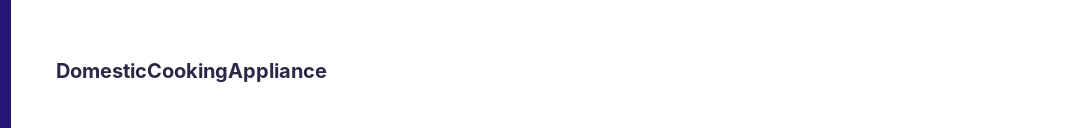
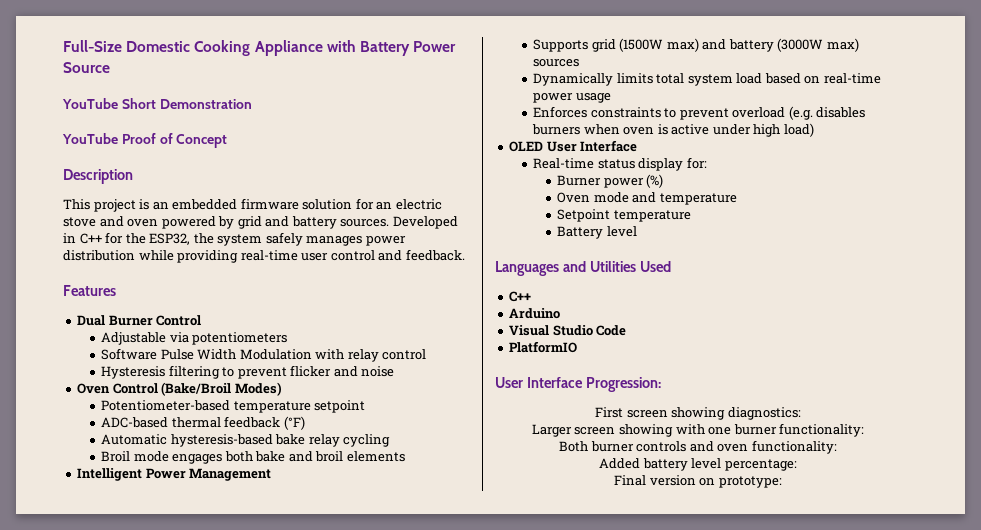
- DomesticCookingAppliance
+ Full-Size Domestic Cooking Appliance with Battery Power Source
+ YouTube Short Demonstration
+ YouTube Proof of Concept
+ Description
+ This project is an embedded firmware solution for an electric stove and oven powered by grid and battery sources. Developed in C++ for the ESP32, the system safely manages power distribution while providing real-time user control and feedback.
+ Features
+ Dual Burner Control
+ Adjustable via potentiometers
+ Software Pulse Width Modulation with relay control
+ Hysteresis filtering to prevent flicker and noise
+ Oven Control (Bake/Broil Modes)
+ Potentiometer-based temperature setpoint
+ ADC-based thermal feedback (°F)
+ Automatic hysteresis-based bake relay cycling
+ Broil mode engages both bake and broil elements
+ Intelligent Power Management
+ Supports grid (1500W max) and battery (3000W max) sources
+ Dynamically limits total system load based on real-time power usage
+ Enforces constraints to prevent overload (e.g. disables burners when oven is active under high load)
+ OLED User Interface
+ Real-time status display for:
+ Burner power (%)
+ Oven mode and temperature
+ Setpoint temperature
+ Battery level
+ Languages and Utilities Used
+ C++
+ Arduino
+ Visual Studio Code
+ PlatformIO
+ User Interface Progression:
+ First screen showing diagnostics:
+ Larger screen showing with one burner functionality:
+ Both burner controls and oven functionality:
+ Added battery level percentage:
+ Final version on prototype:

